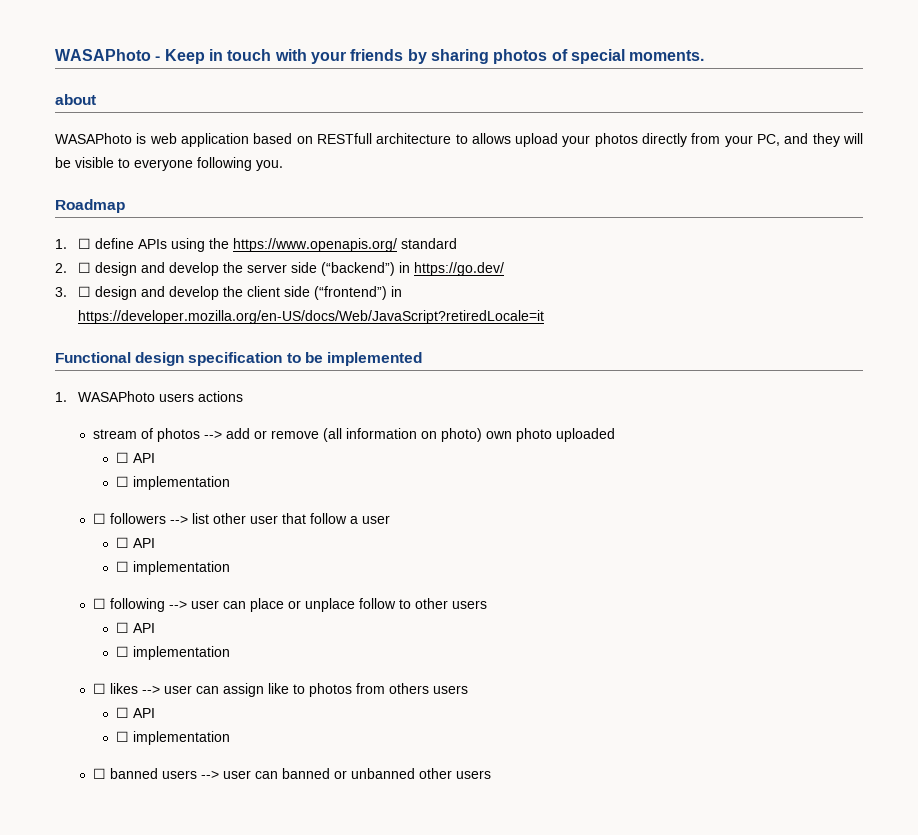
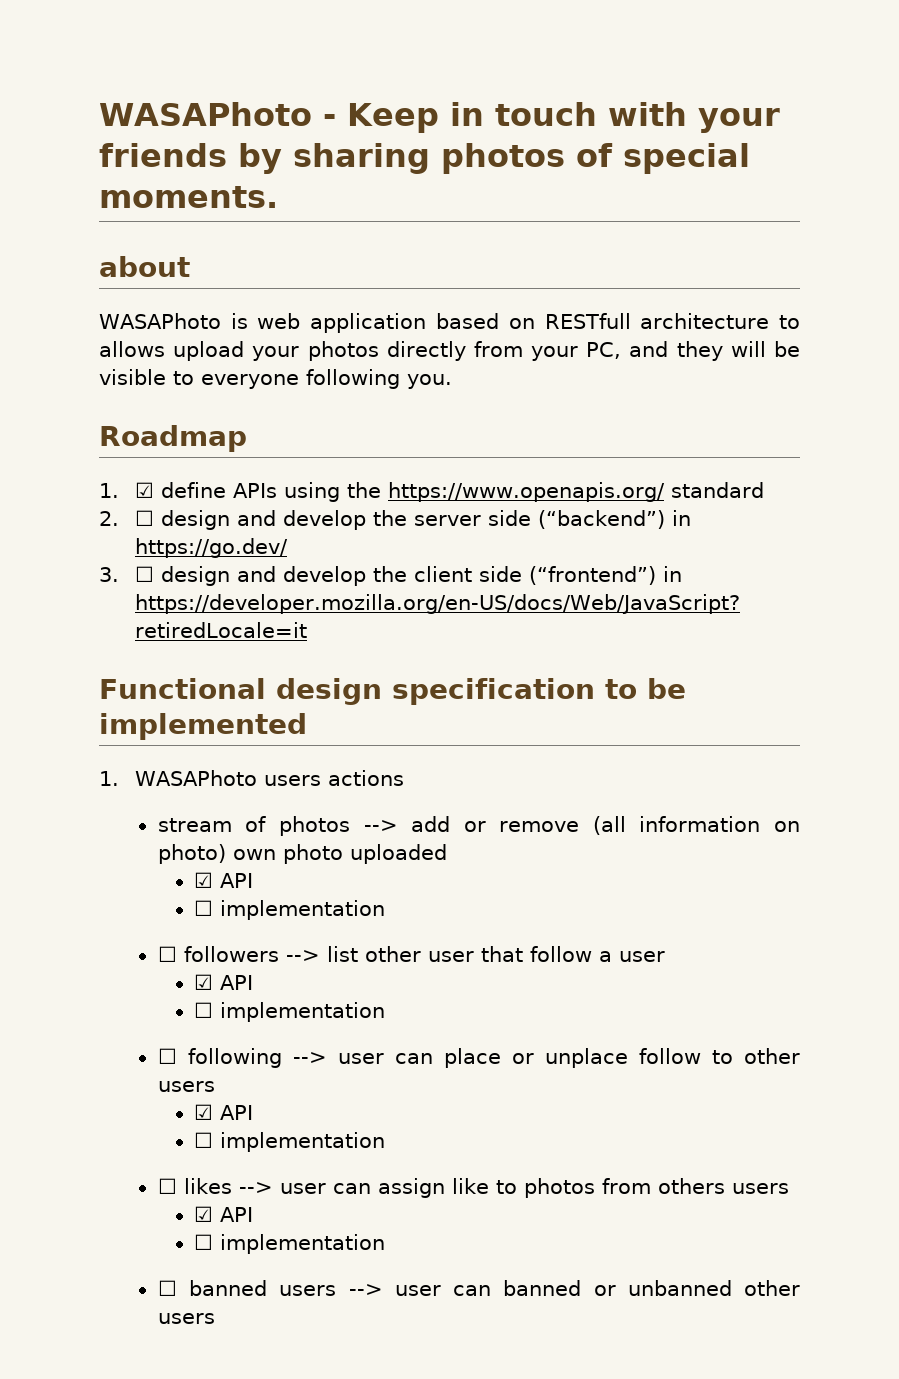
- 1. ☐ define APIs using the https://www.openapis.org/ standard
+ 1. ☑ define APIs using the https://www.openapis.org/ standard
  stream of photos --> add or remove (all information on photo) own photo uploaded
- ☐ API
+ ☑ API
  ☐ followers --> list other user that follow a user
- ☐ API
+ ☑ API
  ☐ following --> user can place or unplace follow to other users
- ☐ API
+ ☑ API
  ☐ likes --> user can assign like to photos from others users
- ☐ API
+ ☑ API

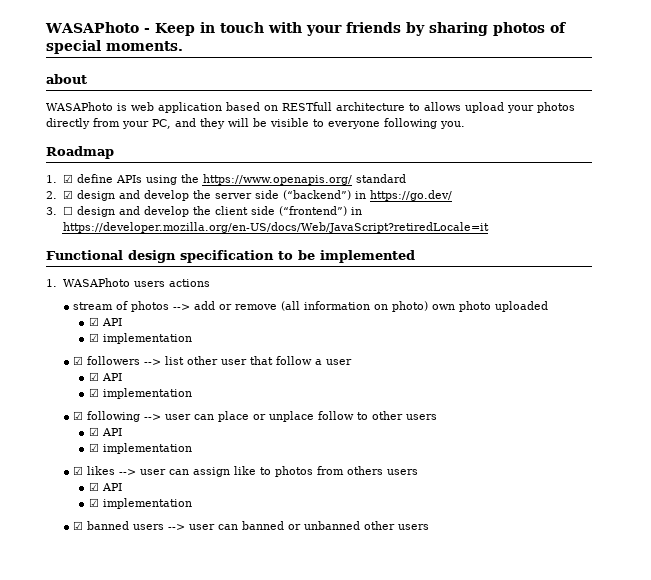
- 2. ☐ design and develop the server side (“backend”) in https://go.dev/
+ 2. ☑ design and develop the server side (“backend”) in https://go.dev/
  stream of photos --> add or remove (all information on photo) own photo uploaded
  ☑ API
- ☐ implementation
- ☐ followers --> list other user that follow a user
+ ☑ implementation
+ ☑ followers --> list other user that follow a user
  ☑ API
- ☐ implementation
- ☐ following --> user can place or unplace follow to other users
+ ☑ implementation
+ ☑ following --> user can place or unplace follow to other users
  ☑ API
- ☐ implementation
- ☐ likes --> user can assign like to photos from others users
+ ☑ implementation
+ ☑ likes --> user can assign like to photos from others users
  ☑ API
- ☐ implementation
- ☐ banned users --> user can banned or unbanned other users
+ ☑ implementation
+ ☑ banned users --> user can banned or unbanned other users

